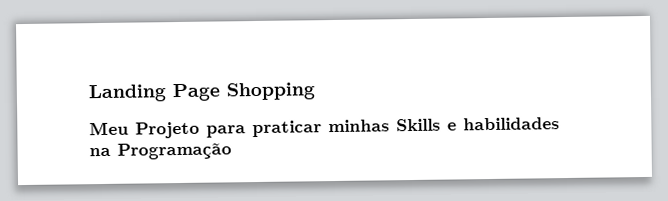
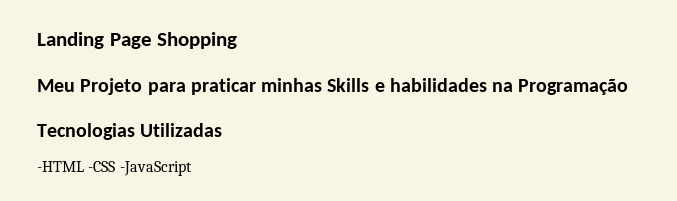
+ Tecnologias Utilizadas
+ -HTML -CSS -JavaScript

